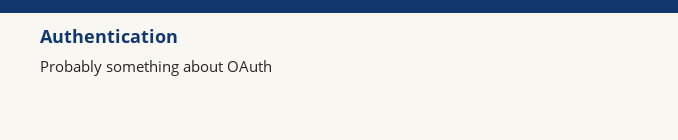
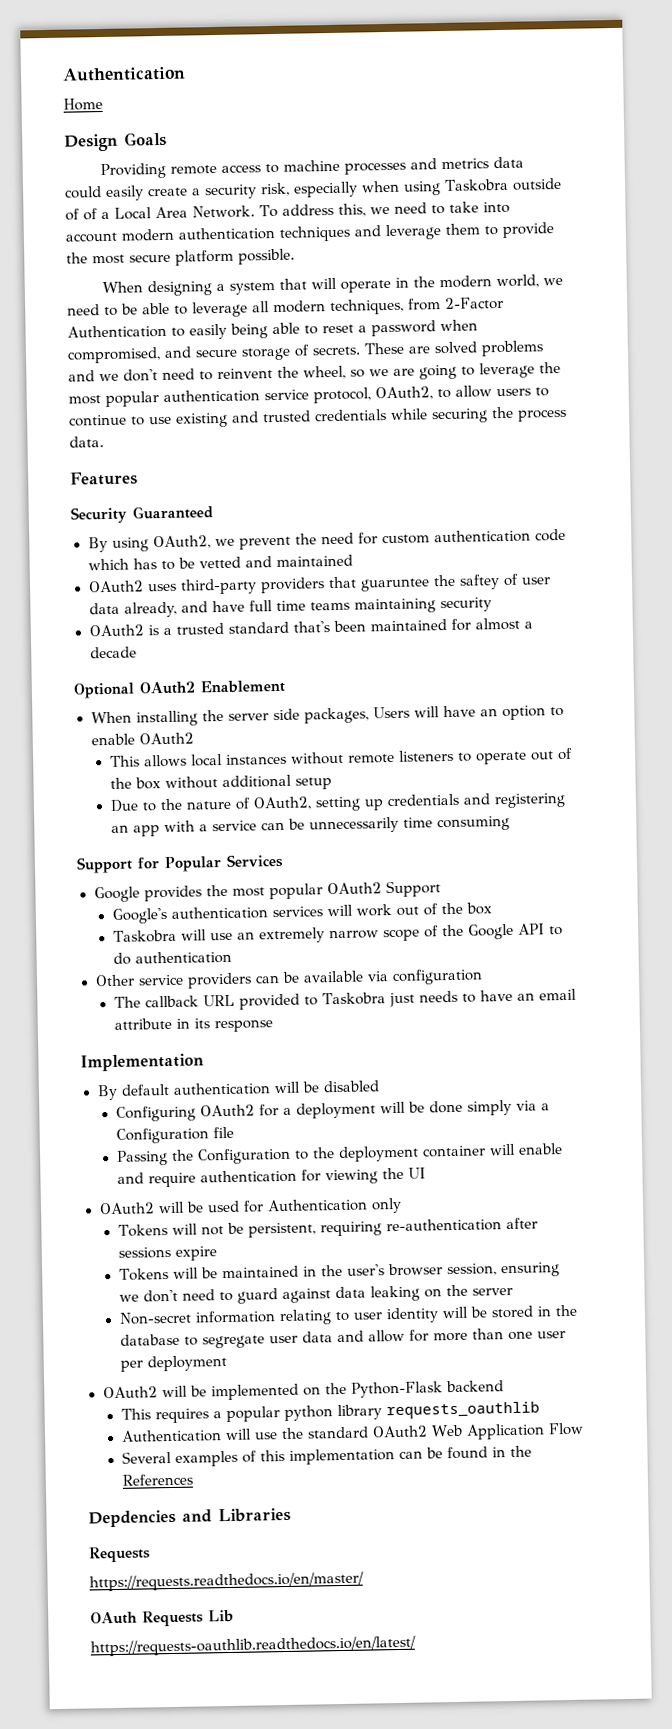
- Probably something about OAuth
+ Home
+ Design Goals
+ Providing remote access to machine processes and metrics data could easily create a security risk, especially when using Taskobra outside of of a Local Area Network. To address this, we need to take into account modern authentication techniques and leverage them to provide the most secure platform possible.
+ When designing a system that will operate in the modern world, we need to be able to leverage all modern techniques, from 2-Factor Authentication to easily being able to reset a password when compromised, and secure storage of secrets. These are solved problems and we don't need to reinvent the wheel, so we are going to leverage the most popular authentication service protocol, OAuth2, to allow users to continue to use existing and trusted credentials while securing the process data.
+ Features
+ Security Guaranteed
+ By using OAuth2, we prevent the need for custom authentication code which has to be vetted and maintained
+ OAuth2 uses third-party providers that guaruntee the saftey of user data already, and have full time teams maintaining security
+ OAuth2 is a trusted standard that's been maintained for almost a decade
+ Optional OAuth2 Enablement
+ When installing the server side packages, Users will have an option to enable OAuth2
+ This allows local instances without remote listeners to operate out of the box without additional setup
+ Due to the nature of OAuth2, setting up credentials and registering an app with a service can be unnecessarily time consuming
+ Support for Popular Services
+ Google provides the most popular OAuth2 Support
+ Google's authentication services will work out of the box
+ Taskobra will use an extremely narrow scope of the Google API to do authentication
+ Other service providers can be available via configuration
+ The callback URL provided to Taskobra just needs to have an email attribute in its response
+ Implementation
+ By default authentication will be disabled
+ Configuring OAuth2 for a deployment will be done simply via a Configuration file
+ Passing the Configuration to the deployment container will enable and require authentication for viewing the UI
+ OAuth2 will be used for Authentication only
+ Tokens will not be persistent, requiring re-authentication after sessions expire
+ Tokens will be maintained in the user's browser session, ensuring we don't need to guard against data leaking on the server
+ Non-secret information relating to user identity will be stored in the database to segregate user data and allow for more than one user per deployment
+ OAuth2 will be implemented on the Python-Flask backend
+ This requires a popular python library requests_oauthlib
+ Authentication will use the standard OAuth2 Web Application Flow
+ Several examples of this implementation can be found in the References
+ Depdencies and Libraries
+ Requests
+ https://requests.readthedocs.io/en/master/
+ OAuth Requests Lib
+ https://requests-oauthlib.readthedocs.io/en/latest/

